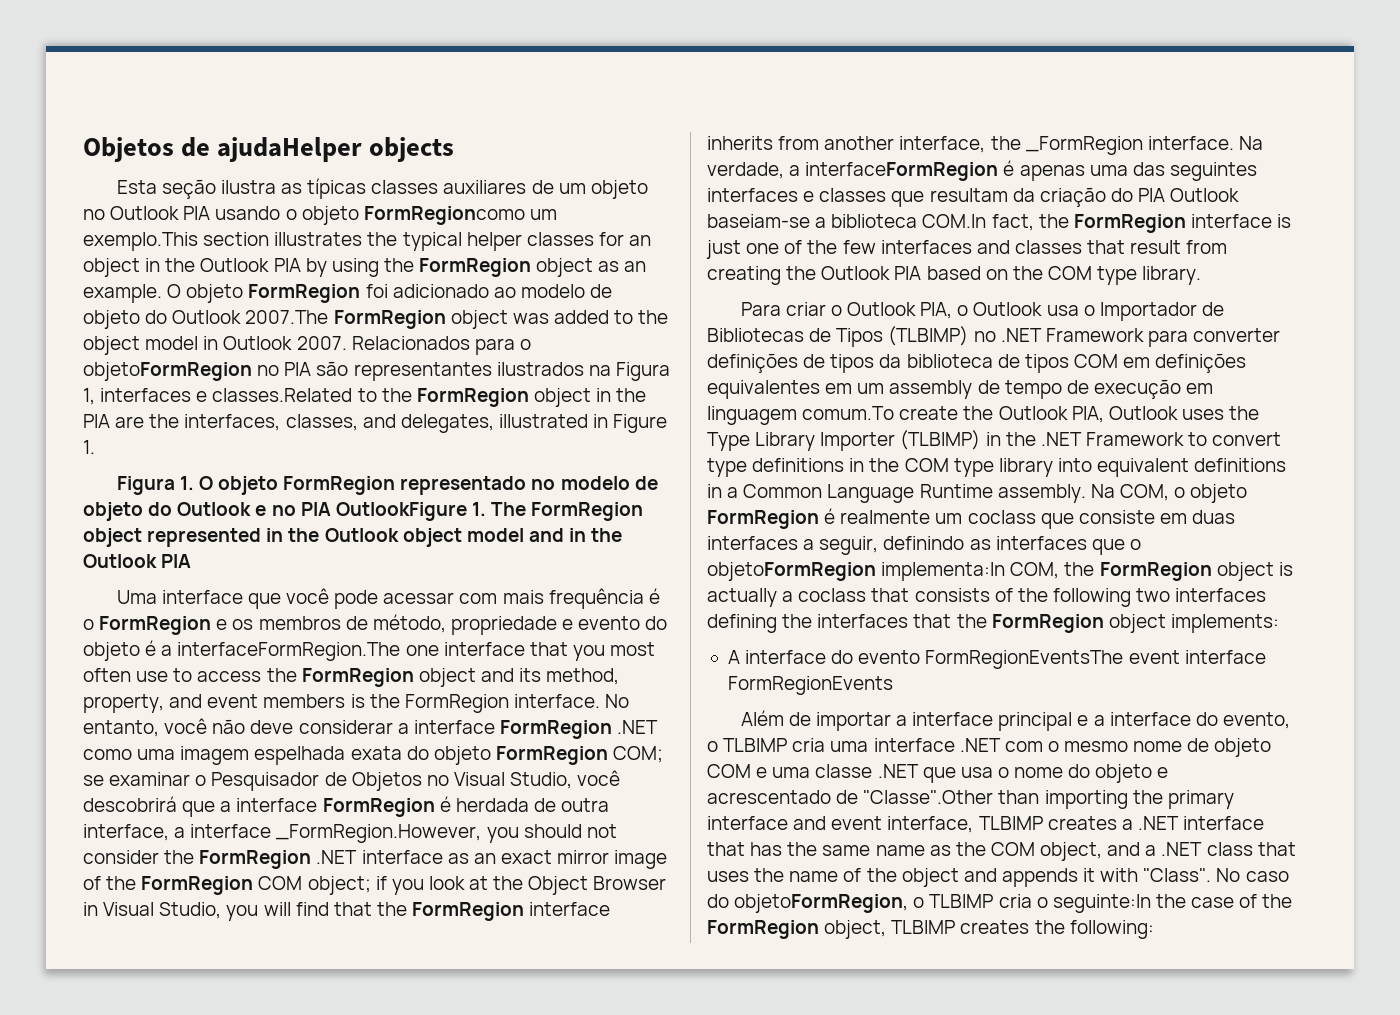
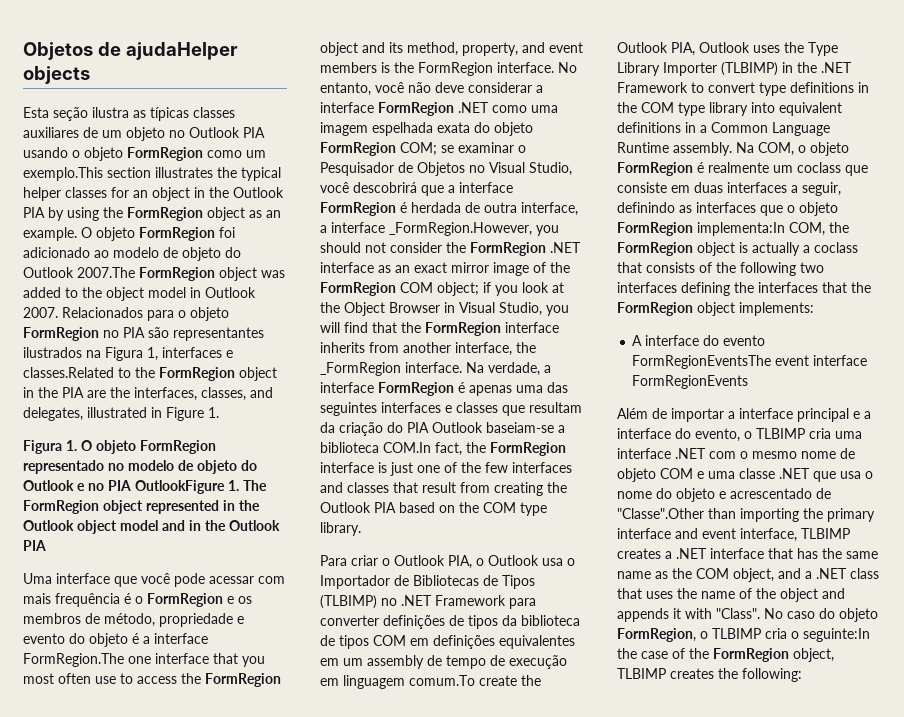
- Esta seção ilustra as típicas classes auxiliares de um objeto no Outlook PIA usando o objeto FormRegioncomo um exemplo.This section illustrates the typical helper classes for an object in the Outlook PIA by using the FormRegion object as an example.
+ Esta seção ilustra as típicas classes auxiliares de um objeto no Outlook PIA usando o objeto FormRegion como um exemplo.This section illustrates the typical helper classes for an object in the Outlook PIA by using the FormRegion object as an example.
- Relacionados para o objetoFormRegion no PIA são representantes ilustrados na Figura 1, interfaces e classes.Related to the FormRegion object in the PIA are the interfaces, classes, and delegates, illustrated in Figure 1.
+ Relacionados para o objeto FormRegion no PIA são representantes ilustrados na Figura 1, interfaces e classes.Related to the FormRegion object in the PIA are the interfaces, classes, and delegates, illustrated in Figure 1.
- Uma interface que você pode acessar com mais frequência é o FormRegion e os membros de método, propriedade e evento do objeto é a interfaceFormRegion.The one interface that you most often use to access the FormRegion object and its method, property, and event members is the FormRegion interface.
+ Uma interface que você pode acessar com mais frequência é o FormRegion e os membros de método, propriedade e evento do objeto é a interface FormRegion.The one interface that you most often use to access the FormRegion object and its method, property, and event members is the FormRegion interface.
- Na verdade, a interfaceFormRegion é apenas uma das seguintes interfaces e classes que resultam da criação do PIA Outlook baseiam-se a biblioteca COM.In fact, the FormRegion interface is just one of the few interfaces and classes that result from creating the Outlook PIA based on the COM type library.
+ Na verdade, a interface FormRegion é apenas uma das seguintes interfaces e classes que resultam da criação do PIA Outlook baseiam-se a biblioteca COM.In fact, the FormRegion interface is just one of the few interfaces and classes that result from creating the Outlook PIA based on the COM type library.
- Na COM, o objeto FormRegion é realmente um coclass que consiste em duas interfaces a seguir, definindo as interfaces que o objetoFormRegion implementa:In COM, the FormRegion object is actually a coclass that consists of the following two interfaces defining the interfaces that the FormRegion object implements:
+ Na COM, o objeto FormRegion é realmente um coclass que consiste em duas interfaces a seguir, definindo as interfaces que o objeto FormRegion implementa:In COM, the FormRegion object is actually a coclass that consists of the following two interfaces defining the interfaces that the FormRegion object implements:
- No caso do objetoFormRegion, o TLBIMP cria o seguinte:In the case of the FormRegion object, TLBIMP creates the following:
+ No caso do objeto FormRegion, o TLBIMP cria o seguinte:In the case of the FormRegion object, TLBIMP creates the following:

